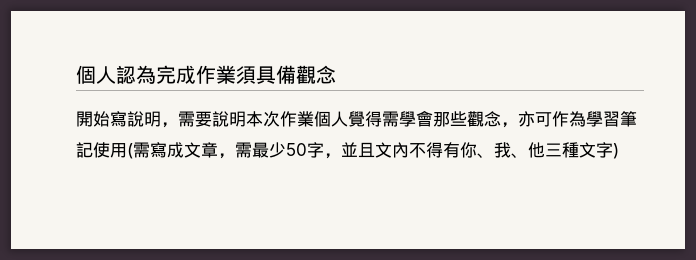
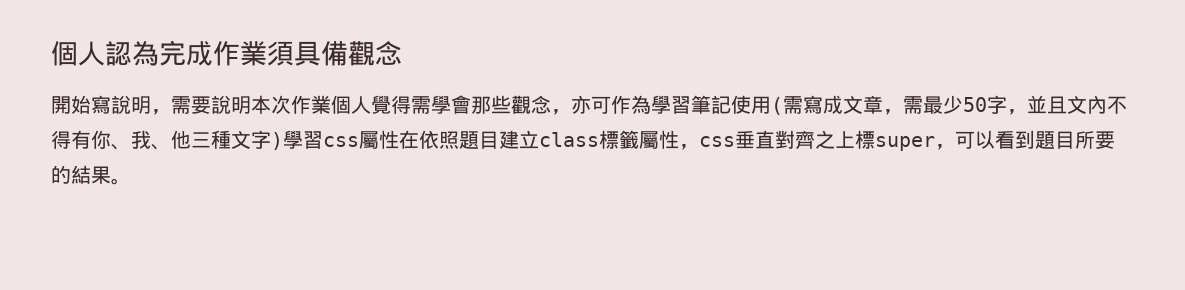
- 開始寫說明，需要說明本次作業個人覺得需學會那些觀念，亦可作為學習筆記使用(需寫成文章，需最少50字，並且文內不得有你、我、他三種文字)
+ 開始寫說明，需要說明本次作業個人覺得需學會那些觀念，亦可作為學習筆記使用(需寫成文章，需最少50字，並且文內不得有你、我、他三種文字)學習css屬性在依照題目建立class標籤屬性，css垂直對齊之上標super，可以看到題目所要的結果。

